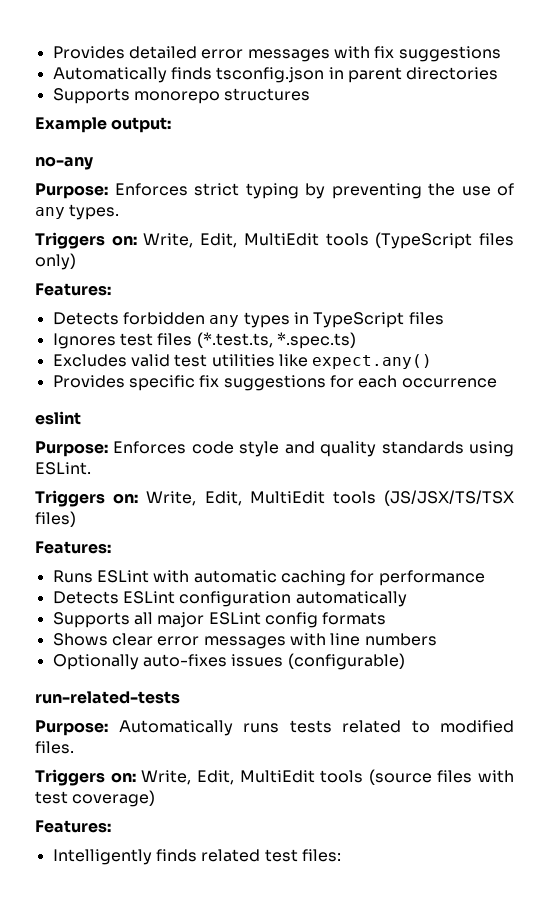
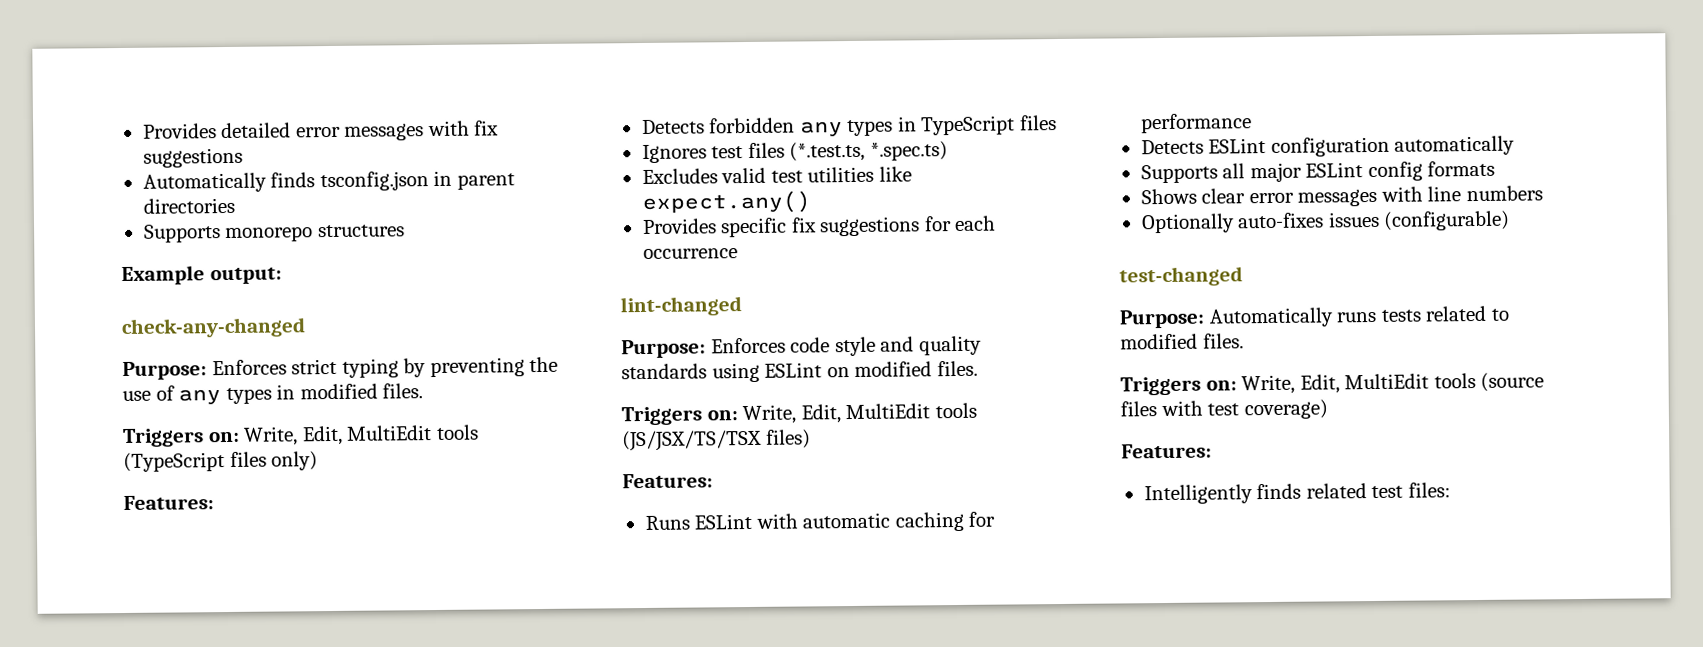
- no-any
+ check-any-changed
- Purpose: Enforces strict typing by preventing the use of any types.
+ Purpose: Enforces strict typing by preventing the use of any types in modified files.
- eslint
+ lint-changed
- Purpose: Enforces code style and quality standards using ESLint.
+ Purpose: Enforces code style and quality standards using ESLint on modified files.
- run-related-tests
+ test-changed

